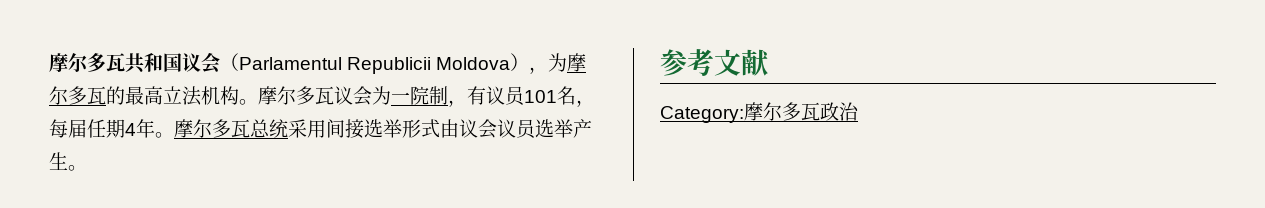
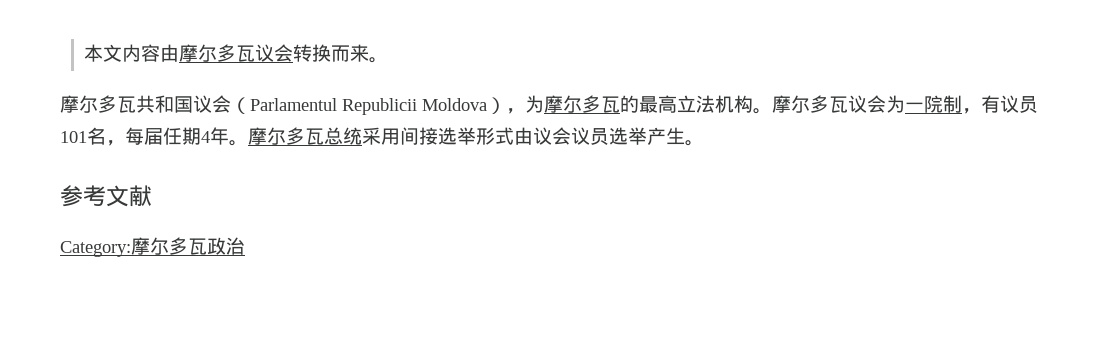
+ 本文内容由摩尔多瓦议会转换而来。

